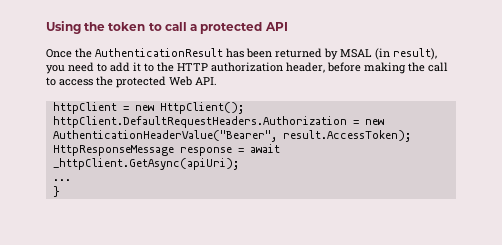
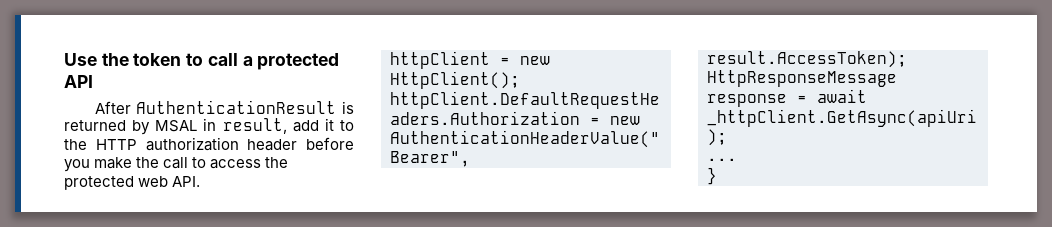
- Using the token to call a protected API
+ Use the token to call a protected API
- Once the AuthenticationResult has been returned by MSAL (in result), you need to add it to the HTTP authorization header, before making the call to access the protected Web API.
+ After AuthenticationResult is returned by MSAL in result, add it to the HTTP authorization header before you make the call to access the protected web API.

